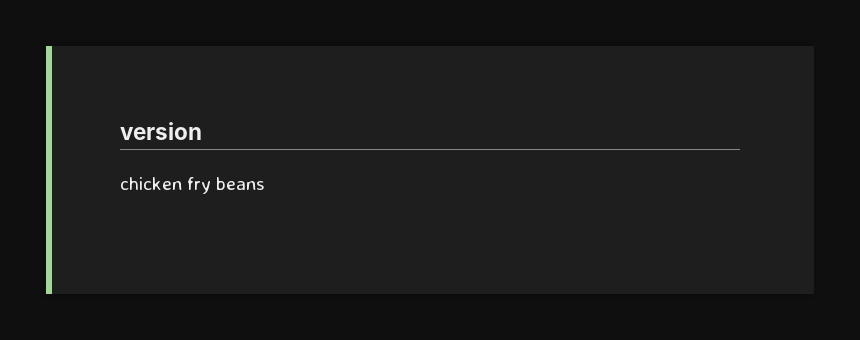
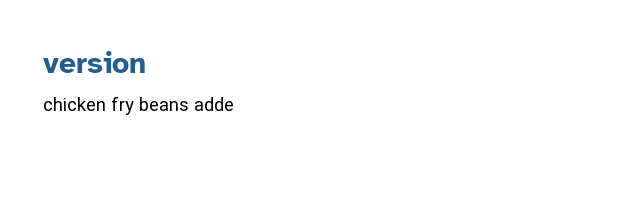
- chicken fry beans
+ chicken fry beans adde

